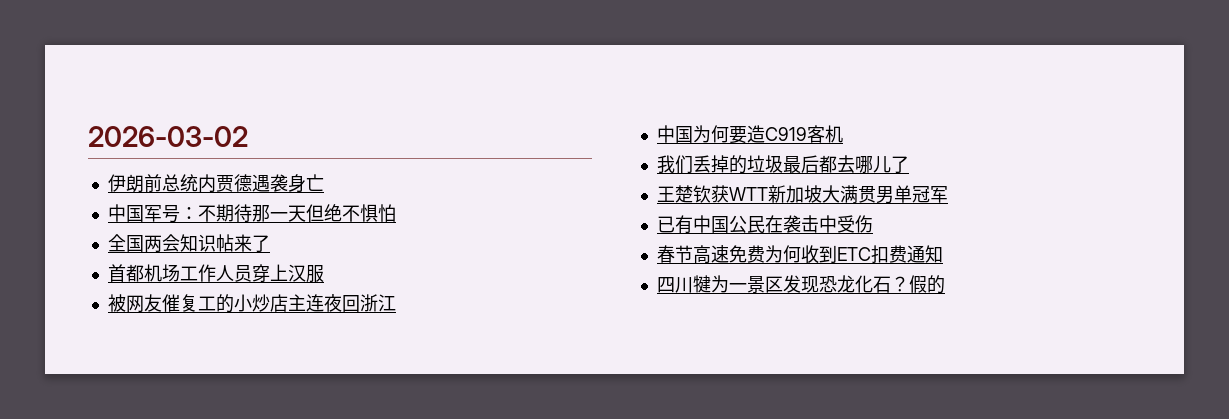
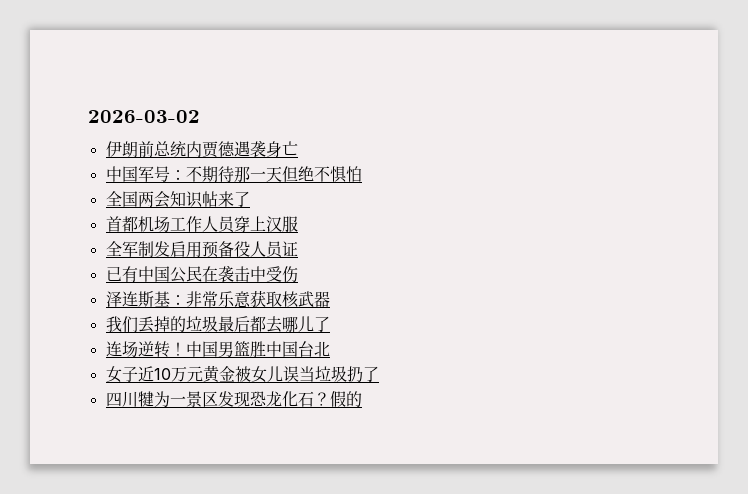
- 被网友催复工的小炒店主连夜回浙江
- 中国为何要造C919客机
+ 全军制发启用预备役人员证
+ 已有中国公民在袭击中受伤
+ 泽连斯基：非常乐意获取核武器
- 王楚钦获WTT新加坡大满贯男单冠军
- 已有中国公民在袭击中受伤
- 春节高速免费为何收到ETC扣费通知
+ 连场逆转！中国男篮胜中国台北
+ 女子近10万元黄金被女儿误当垃圾扔了

